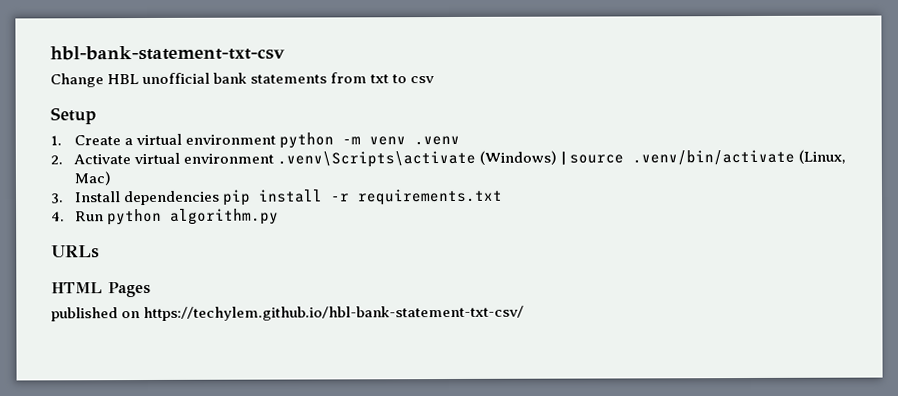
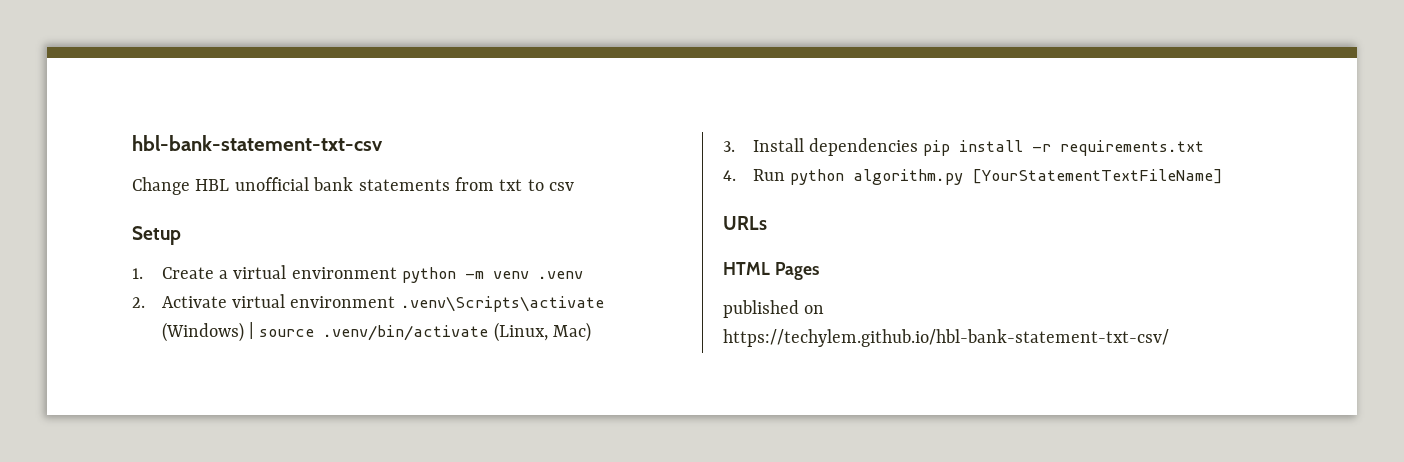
- 4. Run python algorithm.py
+ 4. Run python algorithm.py [YourStatementTextFileName]

